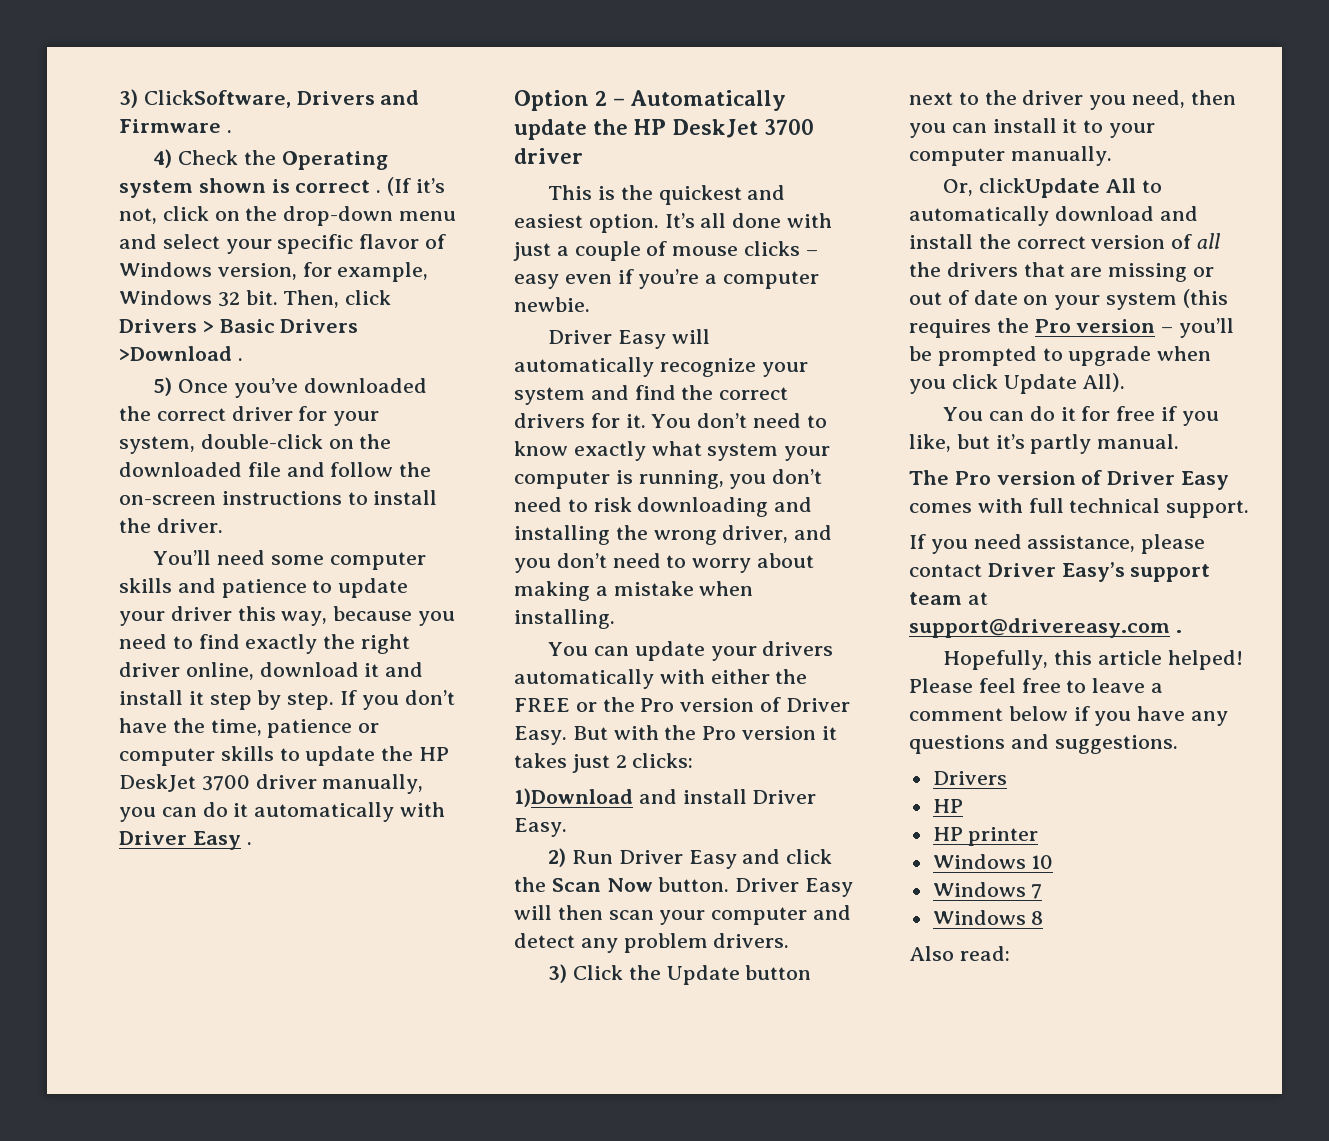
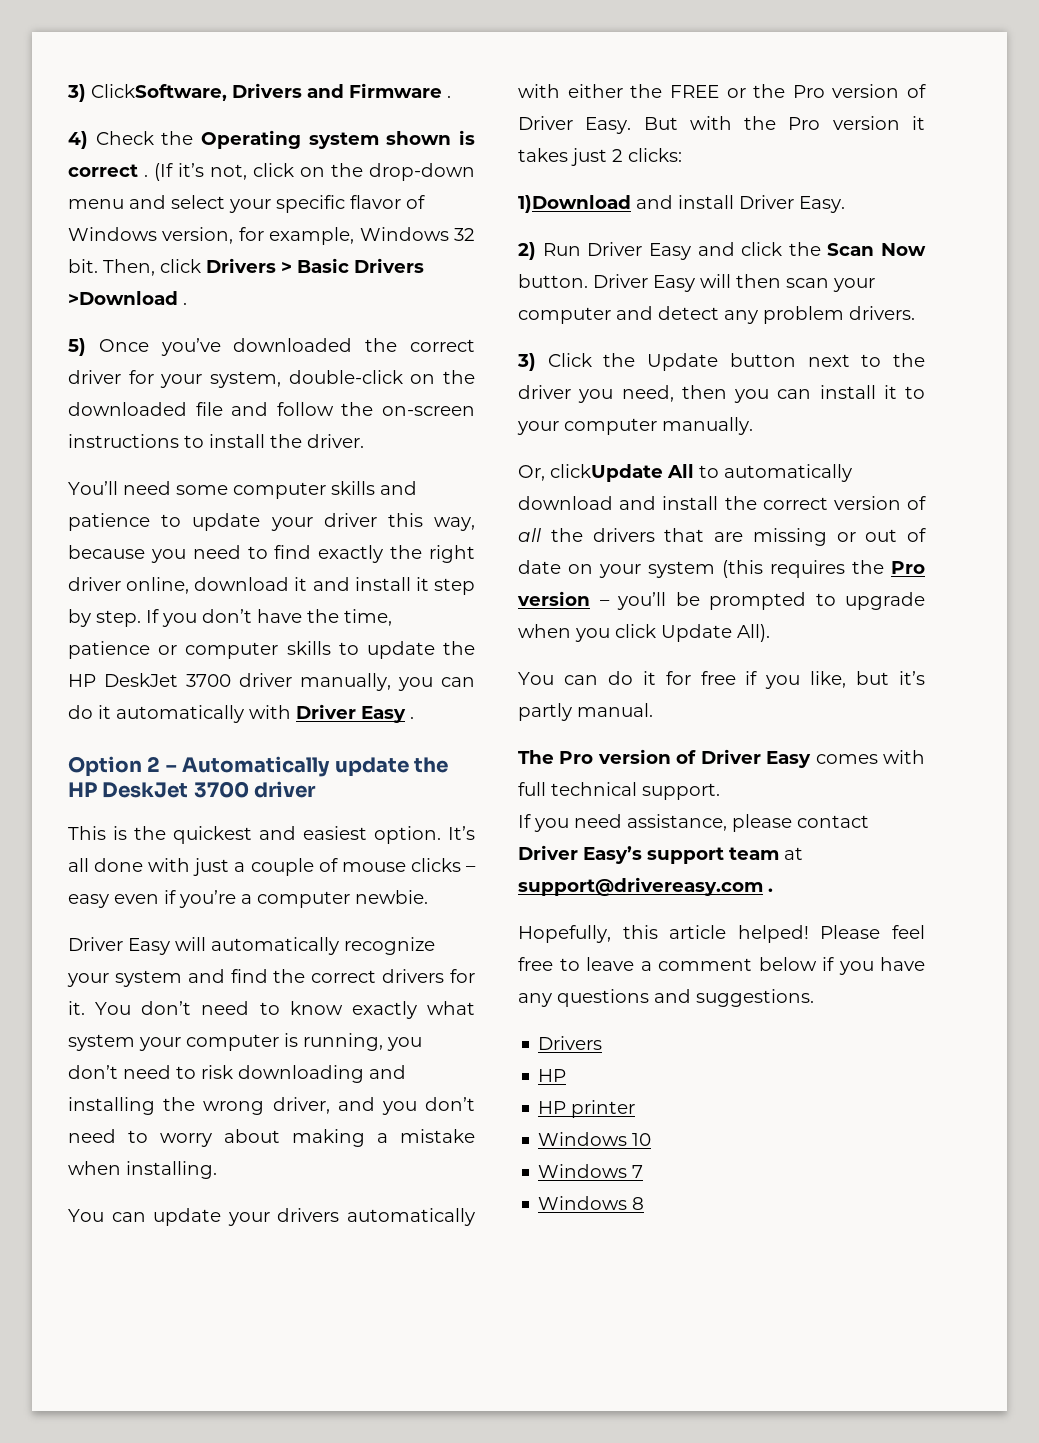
- Also read:

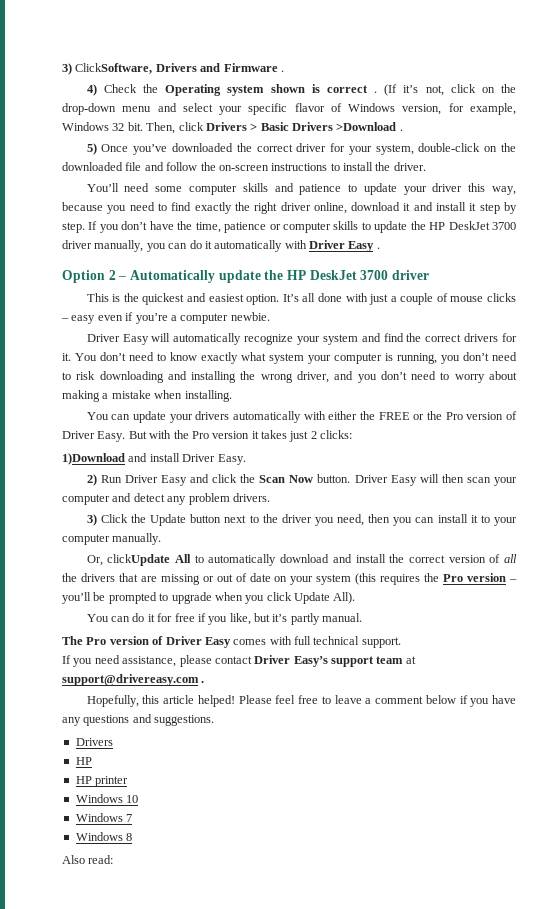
+ Also read:

